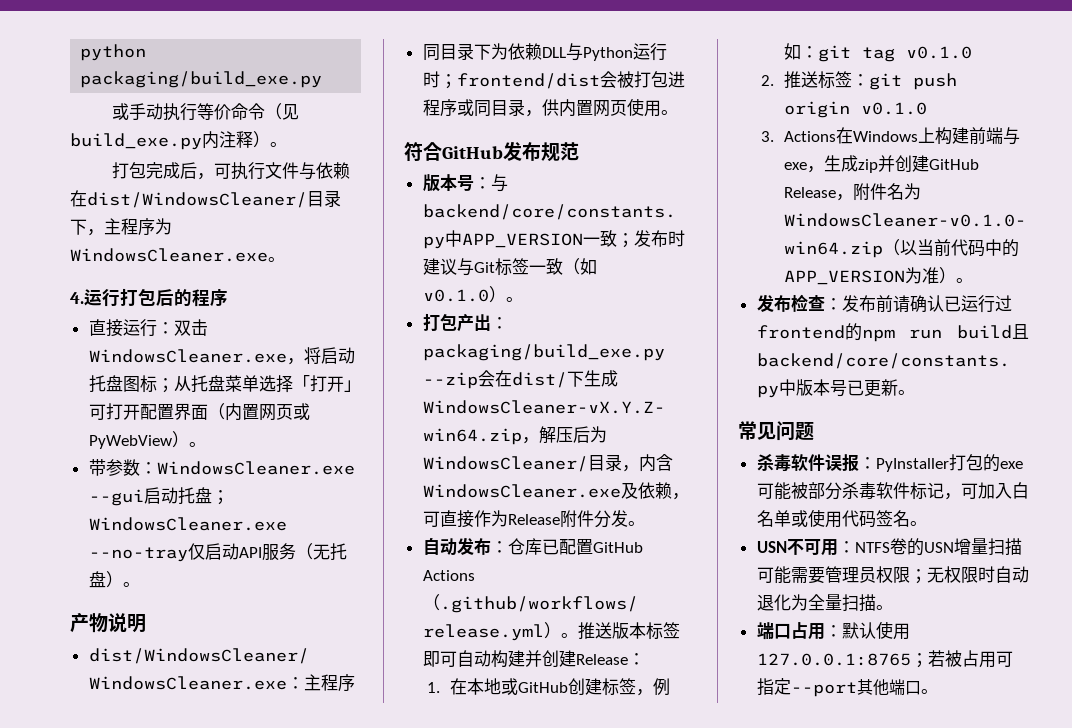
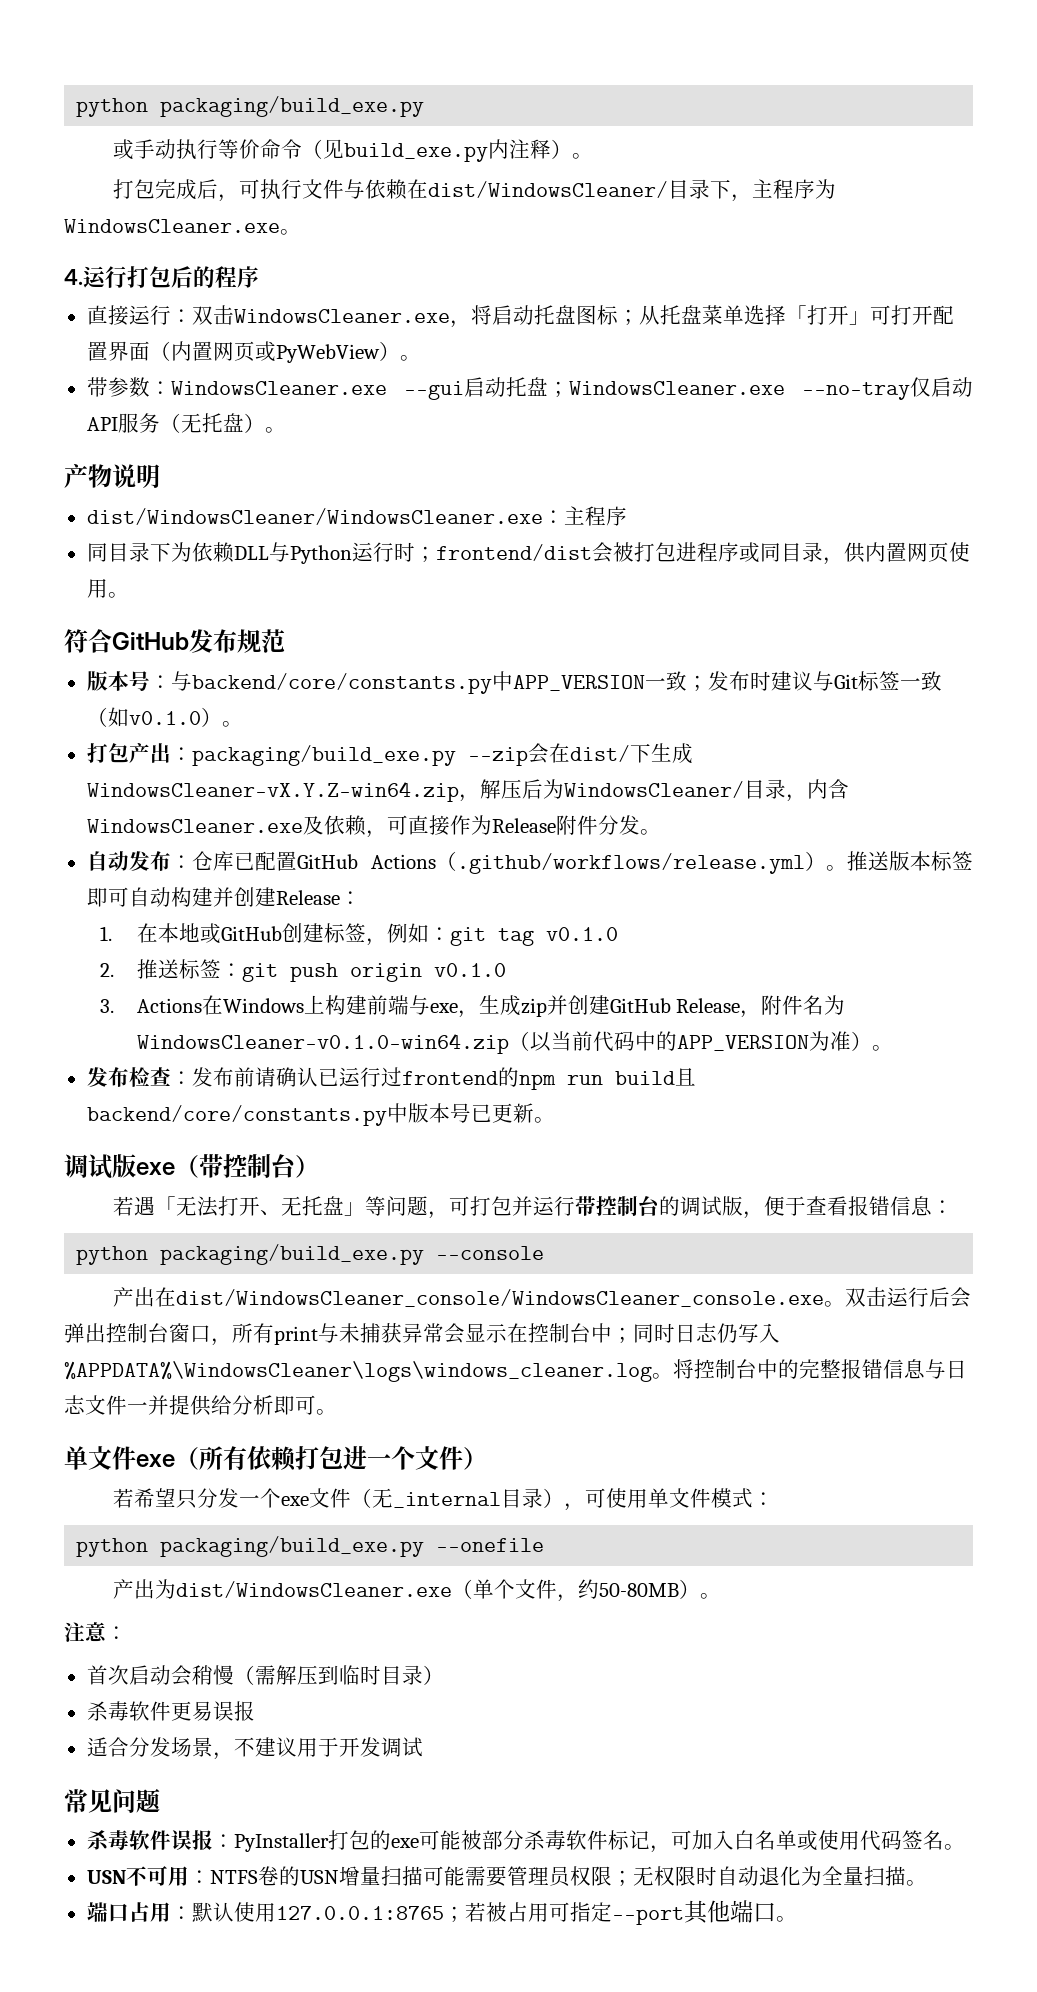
+ 调试版exe（带控制台）
+ 若遇「无法打开、无托盘」等问题，可打包并运行带控制台的调试版，便于查看报错信息：
+ python packaging/build_exe.py --console
+ 产出在dist/WindowsCleaner_console/WindowsCleaner_console.exe。双击运行后会弹出控制台窗口，所有print与未捕获异常会显示在控制台中；同时日志仍写入%APPDATA%\WindowsCleaner\logs\windows_cleaner.log。将控制台中的完整报错信息与日志文件一并提供给分析即可。
+ 单文件exe（所有依赖打包进一个文件）
+ 若希望只分发一个exe文件（无_internal目录），可使用单文件模式：
+ python packaging/build_exe.py --onefile
+ 产出为dist/WindowsCleaner.exe（单个文件，约50-80MB）。
+ 注意：
+ 首次启动会稍慢（需解压到临时目录）
+ 杀毒软件更易误报
+ 适合分发场景，不建议用于开发调试

